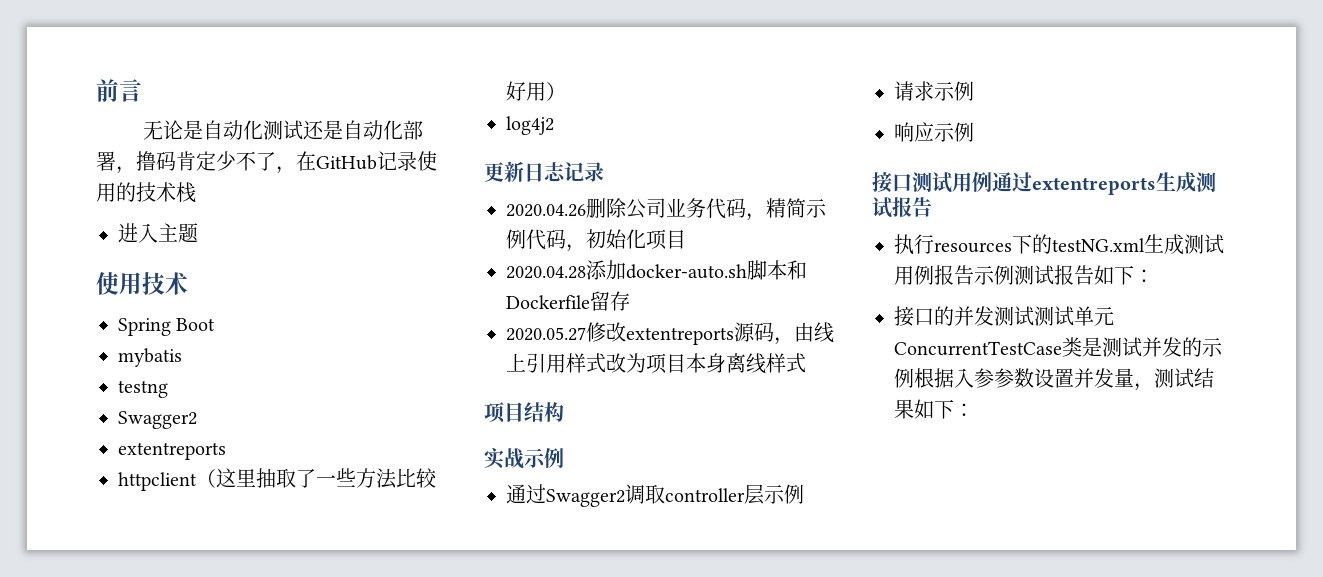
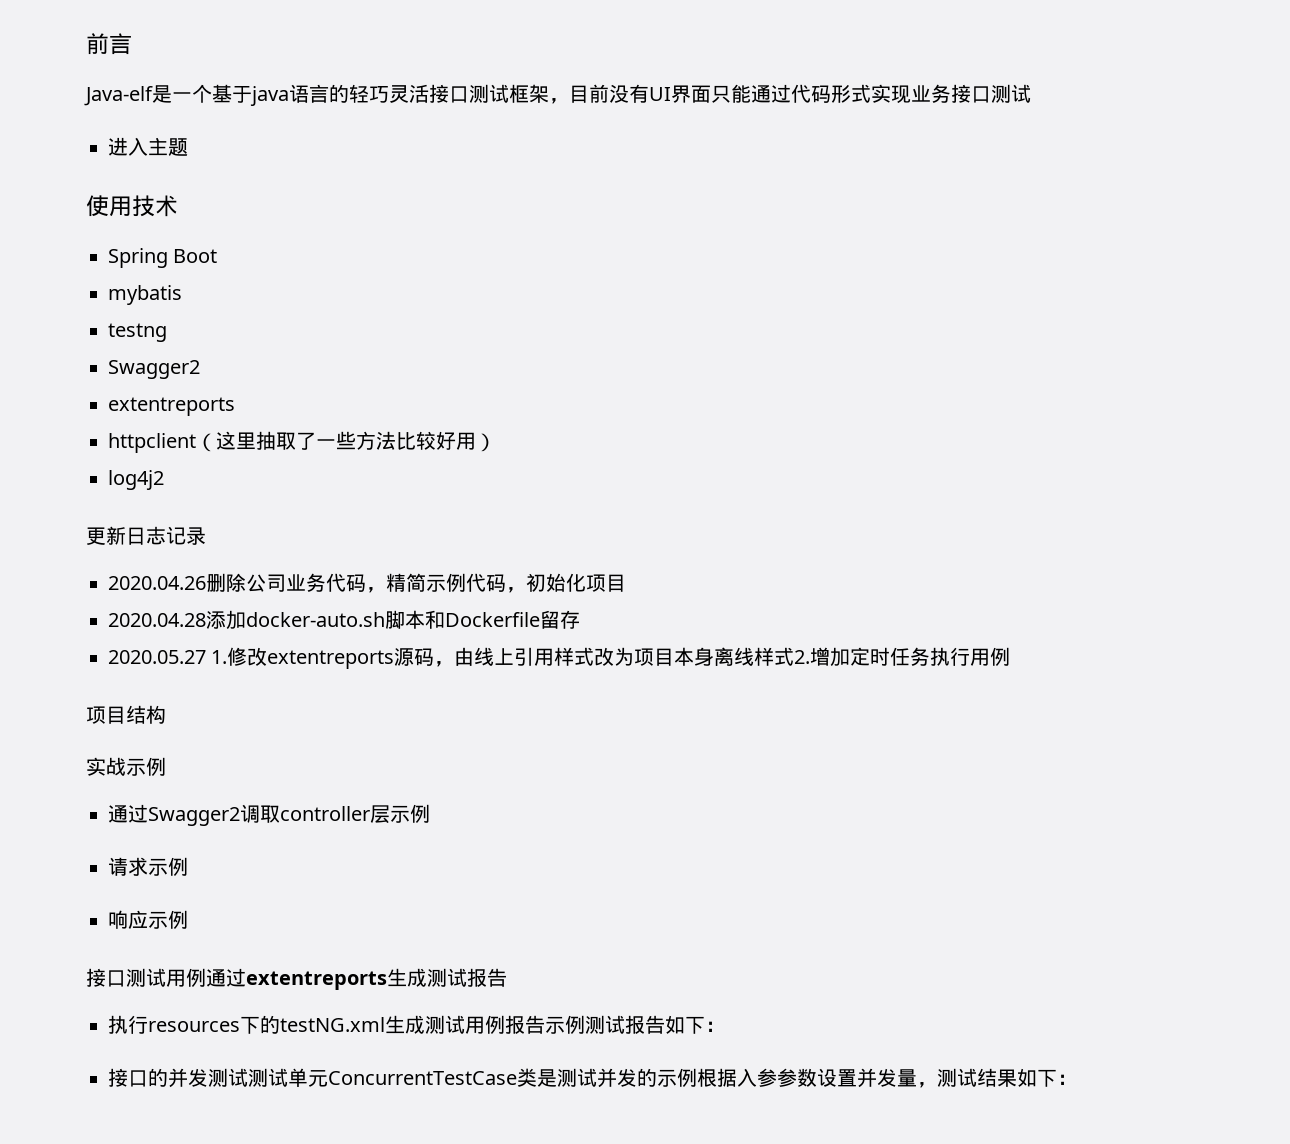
- 无论是自动化测试还是自动化部署，撸码肯定少不了，在GitHub记录使用的技术栈
+ Java-elf是一个基于java语言的轻巧灵活接口测试框架，目前没有UI界面只能通过代码形式实现业务接口测试
- 2020.05.27修改extentreports源码，由线上引用样式改为项目本身离线样式
+ 2020.05.27 1.修改extentreports源码，由线上引用样式改为项目本身离线样式2.增加定时任务执行用例

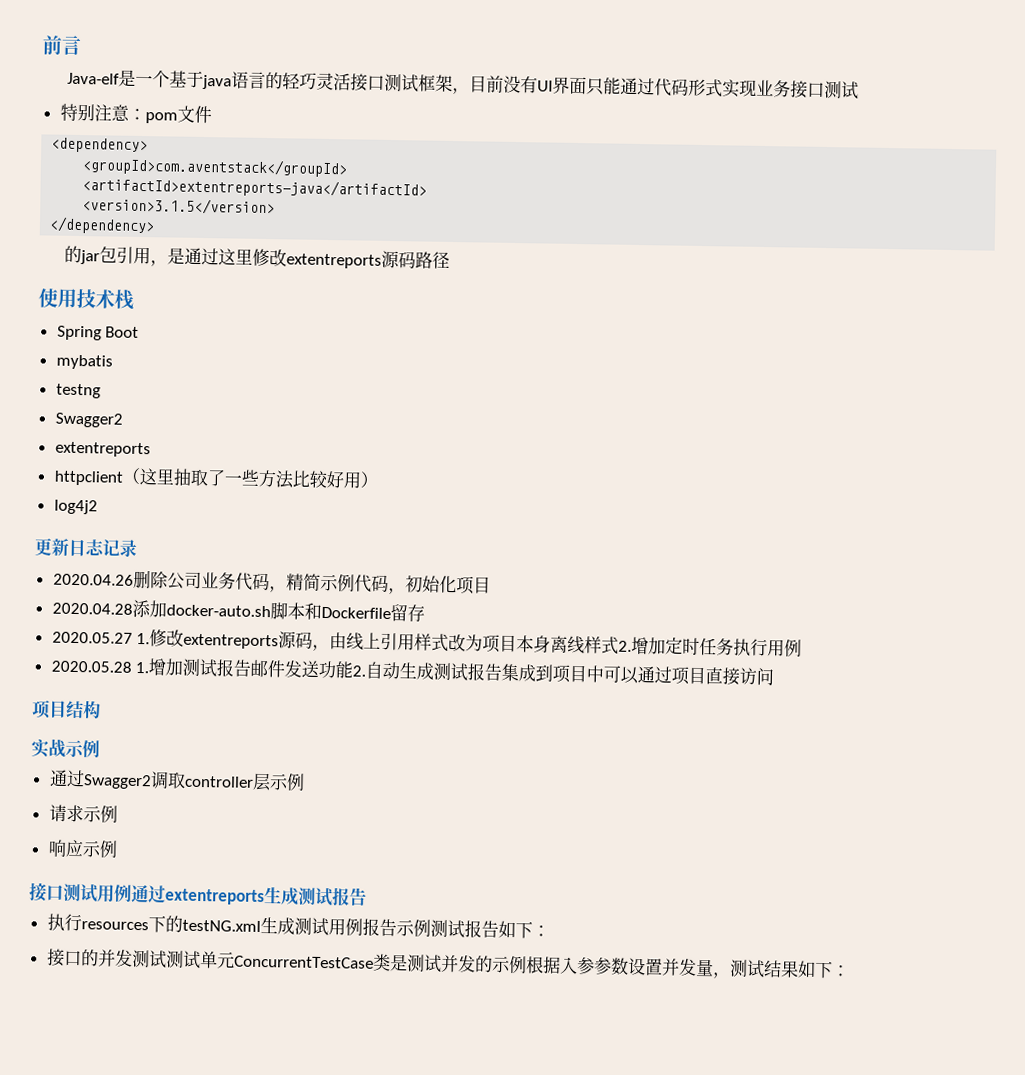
- 进入主题
+ 特别注意：pom文件
+ <dependency>
+ <groupId>com.aventstack</groupId>
+ <artifactId>extentreports-java</artifactId>
+ <version>3.1.5</version>
+ </dependency>
+ 的jar包引用，是通过这里修改extentreports源码路径
- 使用技术
+ 使用技术栈
+ 2020.05.28 1.增加测试报告邮件发送功能2.自动生成测试报告集成到项目中可以通过项目直接访问

